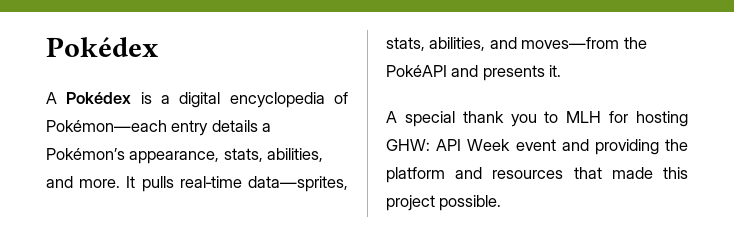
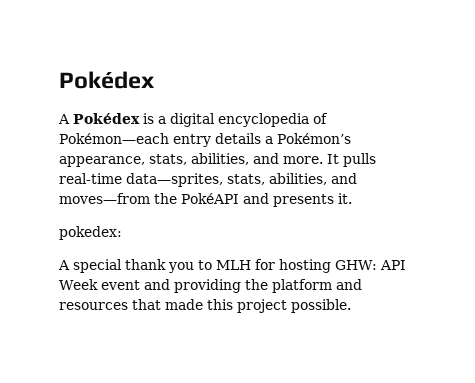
+ pokedex:

